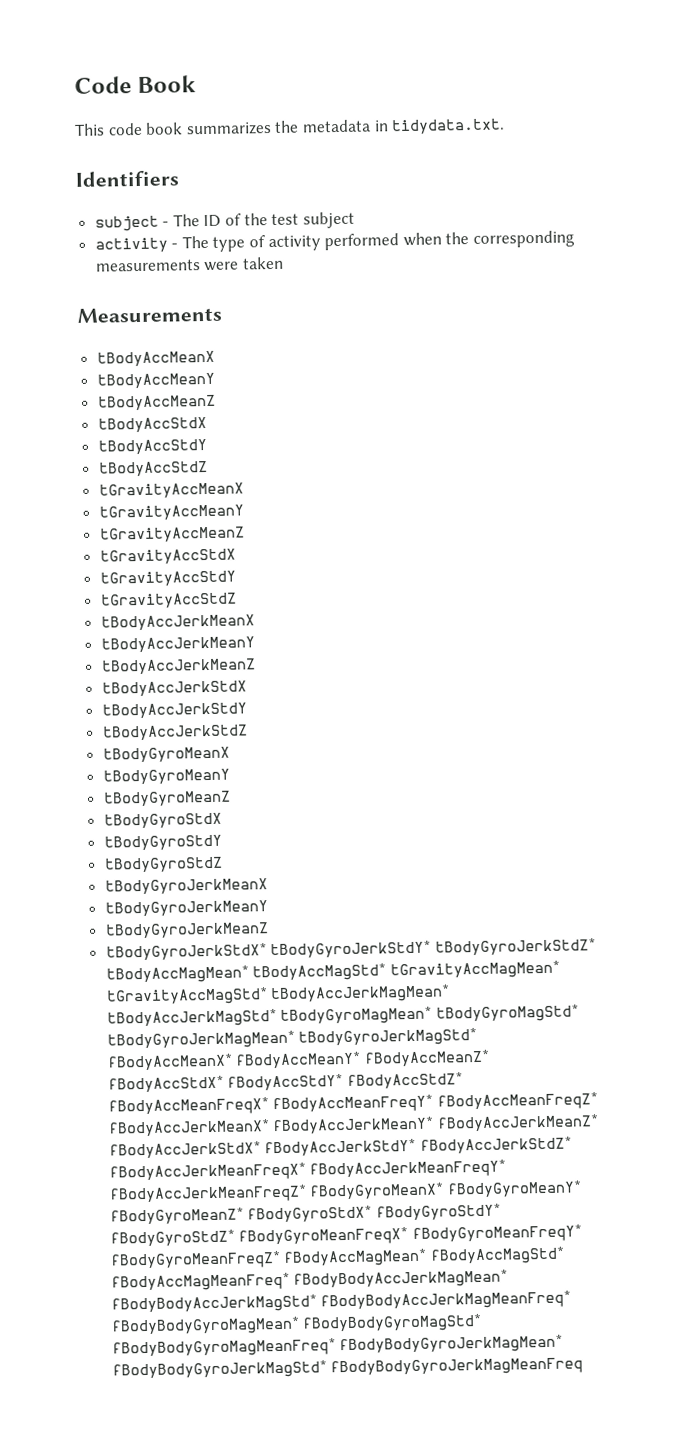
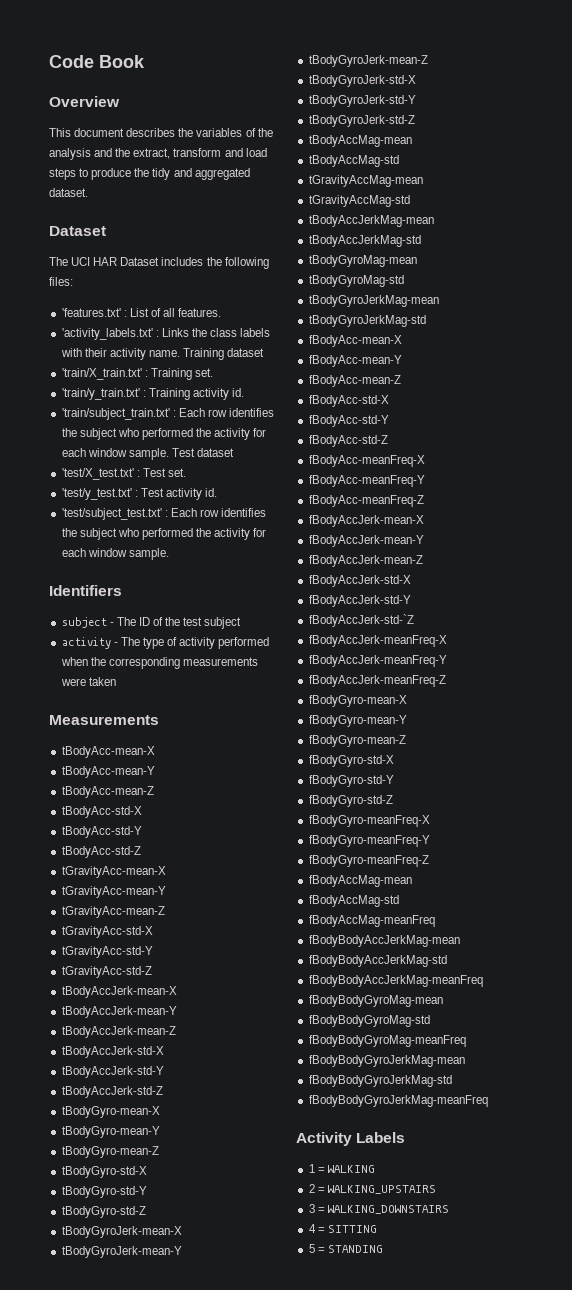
+ Overview
- This code book summarizes the metadata in tidydata.txt.
+ This document describes the variables of the analysis and the extract, transform and load steps to produce the tidy and aggregated dataset.
+ Dataset
+ The UCI HAR Dataset includes the following files:
+ 'features.txt' : List of all features.
+ 'activity_labels.txt' : Links the class labels with their activity name. Training dataset
+ 'train/X_train.txt' : Training set.
+ 'train/y_train.txt' : Training activity id.
+ 'train/subject_train.txt' : Each row identifies the subject who performed the activity for each window sample. Test dataset
+ 'test/X_test.txt' : Test set.
+ 'test/y_test.txt' : Test activity id.
+ 'test/subject_test.txt' : Each row identifies the subject who performed the activity for each window sample.
- tBodyAccMeanX
- tBodyAccMeanY
- tBodyAccMeanZ
- tBodyAccStdX
- tBodyAccStdY
- tBodyAccStdZ
- tGravityAccMeanX
- tGravityAccMeanY
- tGravityAccMeanZ
- tGravityAccStdX
- tGravityAccStdY
- tGravityAccStdZ
- tBodyAccJerkMeanX
- tBodyAccJerkMeanY
- tBodyAccJerkMeanZ
- tBodyAccJerkStdX
- tBodyAccJerkStdY
- tBodyAccJerkStdZ
- tBodyGyroMeanX
- tBodyGyroMeanY
- tBodyGyroMeanZ
- tBodyGyroStdX
- tBodyGyroStdY
- tBodyGyroStdZ
- tBodyGyroJerkMeanX
- tBodyGyroJerkMeanY
- tBodyGyroJerkMeanZ
- tBodyGyroJerkStdX* tBodyGyroJerkStdY* tBodyGyroJerkStdZ* tBodyAccMagMean* tBodyAccMagStd* tGravityAccMagMean* tGravityAccMagStd* tBodyAccJerkMagMean* tBodyAccJerkMagStd* tBodyGyroMagMean* tBodyGyroMagStd* tBodyGyroJerkMagMean* tBodyGyroJerkMagStd* fBodyAccMeanX* fBodyAccMeanY* fBodyAccMeanZ* fBodyAccStdX* fBodyAccStdY* fBodyAccStdZ* fBodyAccMeanFreqX* fBodyAccMeanFreqY* fBodyAccMeanFreqZ* fBodyAccJerkMeanX* fBodyAccJerkMeanY* fBodyAccJerkMeanZ* fBodyAccJerkStdX* fBodyAccJerkStdY* fBodyAccJerkStdZ* fBodyAccJerkMeanFreqX* fBodyAccJerkMeanFreqY* fBodyAccJerkMeanFreqZ* fBodyGyroMeanX* fBodyGyroMeanY* fBodyGyroMeanZ* fBodyGyroStdX* fBodyGyroStdY* fBodyGyroStdZ* fBodyGyroMeanFreqX* fBodyGyroMeanFreqY* fBodyGyroMeanFreqZ* fBodyAccMagMean* fBodyAccMagStd* fBodyAccMagMeanFreq* fBodyBodyAccJerkMagMean* fBodyBodyAccJerkMagStd* fBodyBodyAccJerkMagMeanFreq* fBodyBodyGyroMagMean* fBodyBodyGyroMagStd* fBodyBodyGyroMagMeanFreq* fBodyBodyGyroJerkMagMean* fBodyBodyGyroJerkMagStd* fBodyBodyGyroJerkMagMeanFreq
+ tBodyAcc-mean-X
+ tBodyAcc-mean-Y
+ tBodyAcc-mean-Z
+ tBodyAcc-std-X
+ tBodyAcc-std-Y
+ tBodyAcc-std-Z
+ tGravityAcc-mean-X
+ tGravityAcc-mean-Y
+ tGravityAcc-mean-Z
+ tGravityAcc-std-X
+ tGravityAcc-std-Y
+ tGravityAcc-std-Z
+ tBodyAccJerk-mean-X
+ tBodyAccJerk-mean-Y
+ tBodyAccJerk-mean-Z
+ tBodyAccJerk-std-X
+ tBodyAccJerk-std-Y
+ tBodyAccJerk-std-Z
+ tBodyGyro-mean-X
+ tBodyGyro-mean-Y
+ tBodyGyro-mean-Z
+ tBodyGyro-std-X
+ tBodyGyro-std-Y
+ tBodyGyro-std-Z
+ tBodyGyroJerk-mean-X
+ tBodyGyroJerk-mean-Y
+ tBodyGyroJerk-mean-Z
+ tBodyGyroJerk-std-X
+ tBodyGyroJerk-std-Y
+ tBodyGyroJerk-std-Z
+ tBodyAccMag-mean
+ tBodyAccMag-std
+ tGravityAccMag-mean
+ tGravityAccMag-std
+ tBodyAccJerkMag-mean
+ tBodyAccJerkMag-std
+ tBodyGyroMag-mean
+ tBodyGyroMag-std
+ tBodyGyroJerkMag-mean
+ tBodyGyroJerkMag-std
+ fBodyAcc-mean-X
+ fBodyAcc-mean-Y
+ fBodyAcc-mean-Z
+ fBodyAcc-std-X
+ fBodyAcc-std-Y
+ fBodyAcc-std-Z
+ fBodyAcc-meanFreq-X
+ fBodyAcc-meanFreq-Y
+ fBodyAcc-meanFreq-Z
+ fBodyAccJerk-mean-X
+ fBodyAccJerk-mean-Y
+ fBodyAccJerk-mean-Z
+ fBodyAccJerk-std-X
+ fBodyAccJerk-std-Y
+ fBodyAccJerk-std-`Z
+ fBodyAccJerk-meanFreq-X
+ fBodyAccJerk-meanFreq-Y
+ fBodyAccJerk-meanFreq-Z
+ fBodyGyro-mean-X
+ fBodyGyro-mean-Y
+ fBodyGyro-mean-Z
+ fBodyGyro-std-X
+ fBodyGyro-std-Y
+ fBodyGyro-std-Z
+ fBodyGyro-meanFreq-X
+ fBodyGyro-meanFreq-Y
+ fBodyGyro-meanFreq-Z
+ fBodyAccMag-mean
+ fBodyAccMag-std
+ fBodyAccMag-meanFreq
+ fBodyBodyAccJerkMag-mean
+ fBodyBodyAccJerkMag-std
+ fBodyBodyAccJerkMag-meanFreq
+ fBodyBodyGyroMag-mean
+ fBodyBodyGyroMag-std
+ fBodyBodyGyroMag-meanFreq
+ fBodyBodyGyroJerkMag-mean
+ fBodyBodyGyroJerkMag-std
+ fBodyBodyGyroJerkMag-meanFreq
+ Activity Labels
+ 1 = WALKING
+ 2 = WALKING_UPSTAIRS
+ 3 = WALKING_DOWNSTAIRS
+ 4 = SITTING
+ 5 = STANDING

